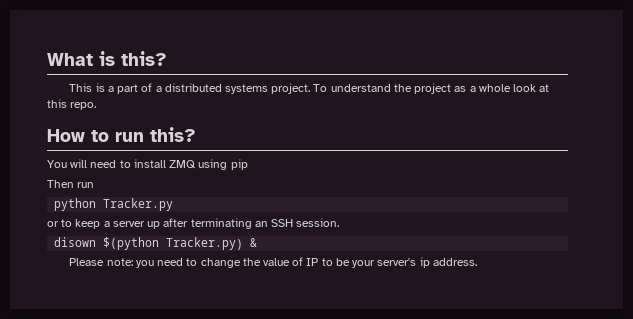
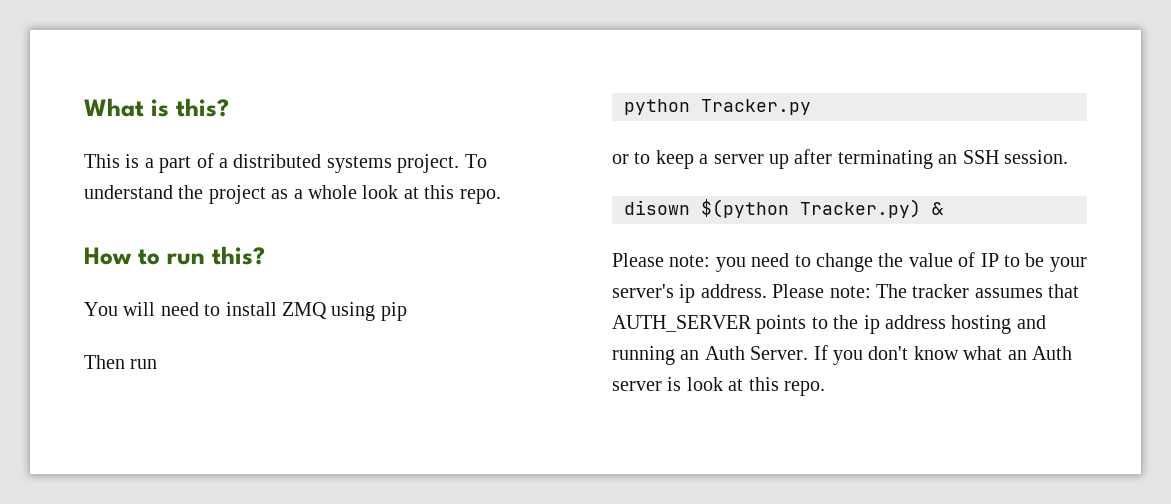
+ Please note: The tracker assumes that AUTH_SERVER points to the ip address hosting and running an Auth Server. If you don't know what an Auth server is look at this repo.

